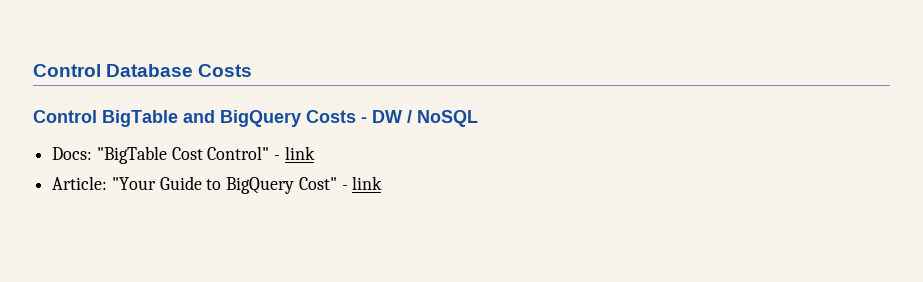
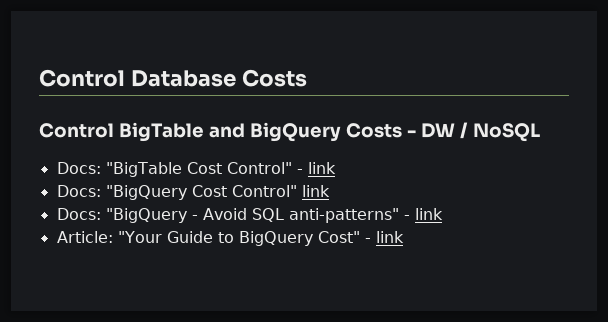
+ Docs: "BigQuery Cost Control" link
+ Docs: "BigQuery - Avoid SQL anti-patterns" - link

